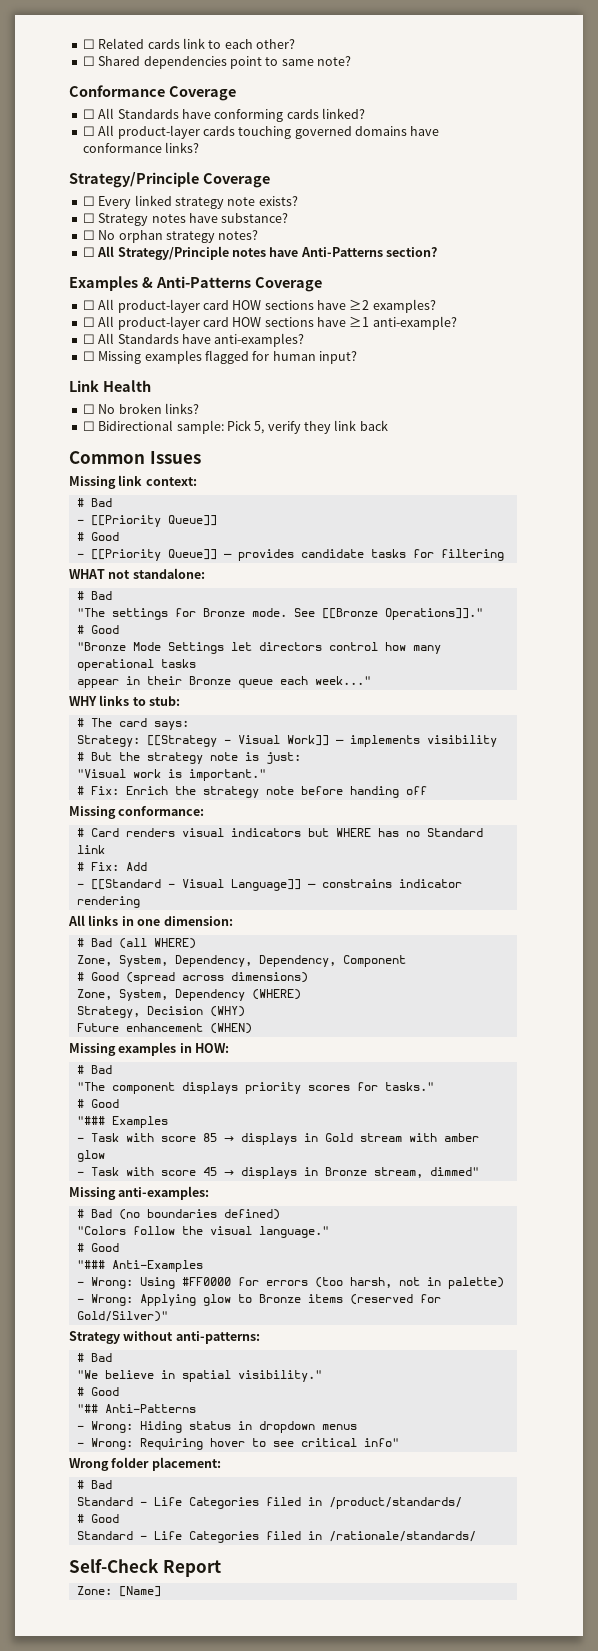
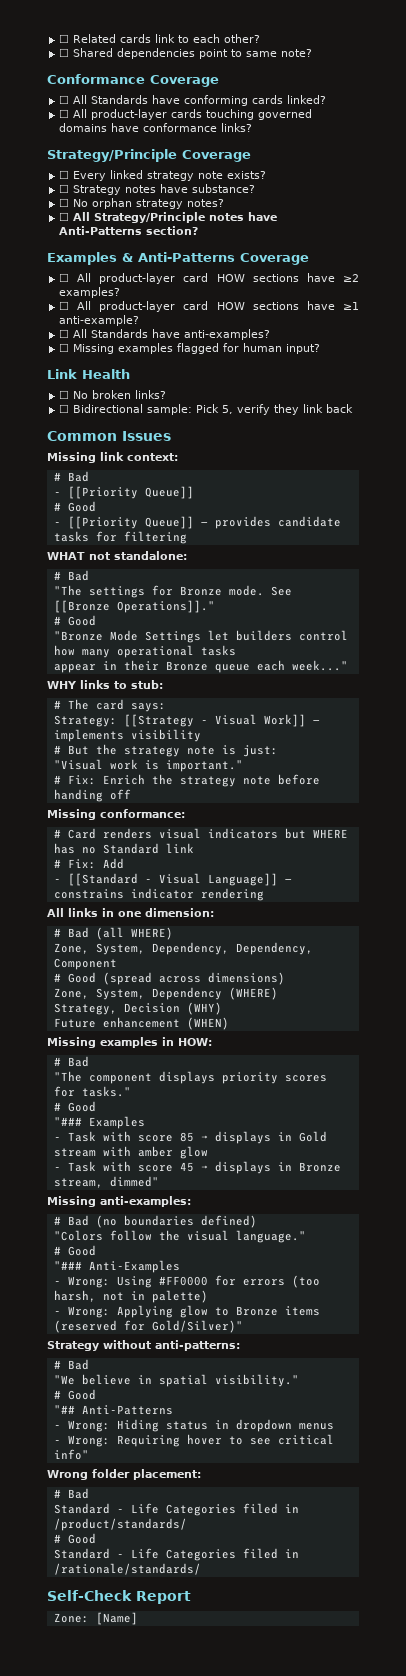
- "Bronze Mode Settings let directors control how many operational tasks
+ "Bronze Mode Settings let builders control how many operational tasks

